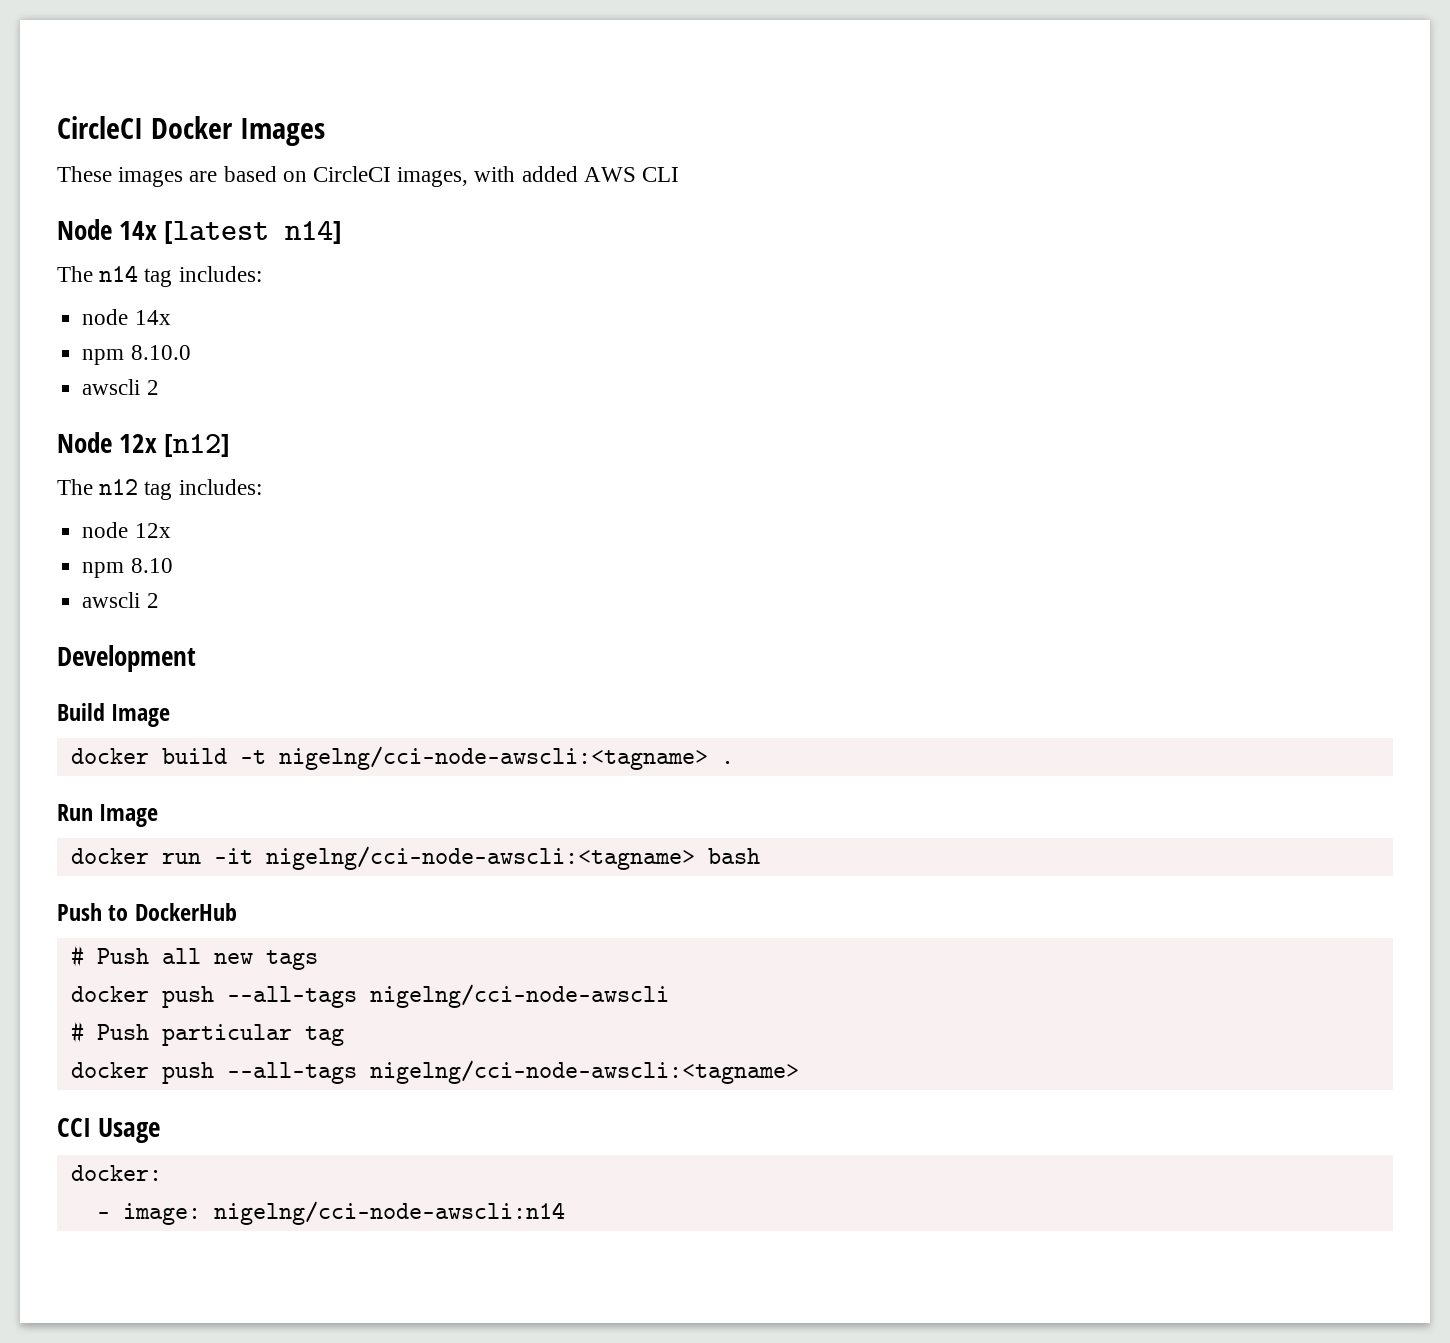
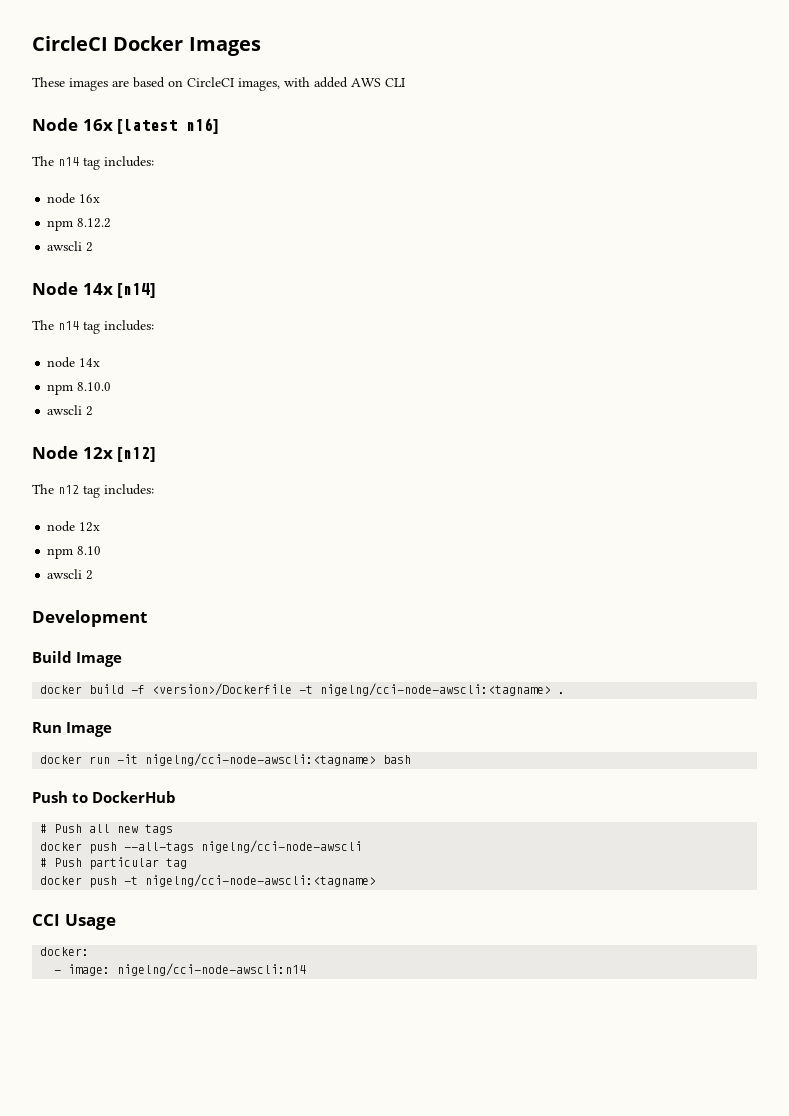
+ Node 16x [latest n16]
+ The n14 tag includes:
+ node 16x
+ npm 8.12.2
+ awscli 2
- Node 14x [latest n14]
+ Node 14x [n14]
- docker build -t nigelng/cci-node-awscli:<tagname> .
+ docker build -f <version>/Dockerfile -t nigelng/cci-node-awscli:<tagname> .
- docker push --all-tags nigelng/cci-node-awscli:<tagname>
+ docker push -t nigelng/cci-node-awscli:<tagname>

